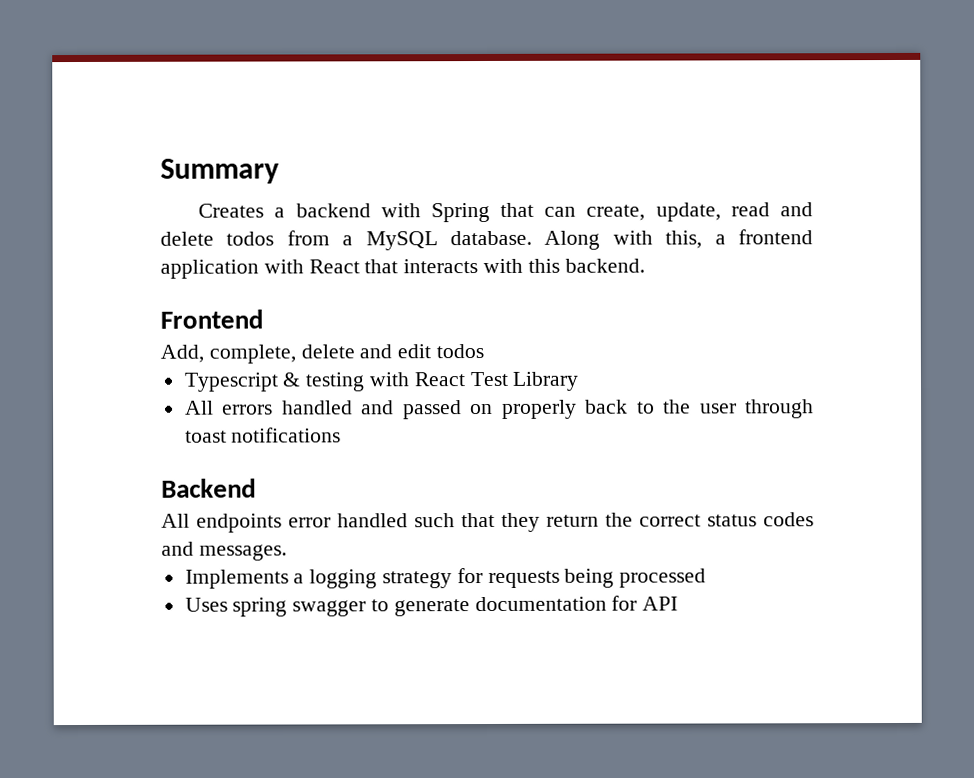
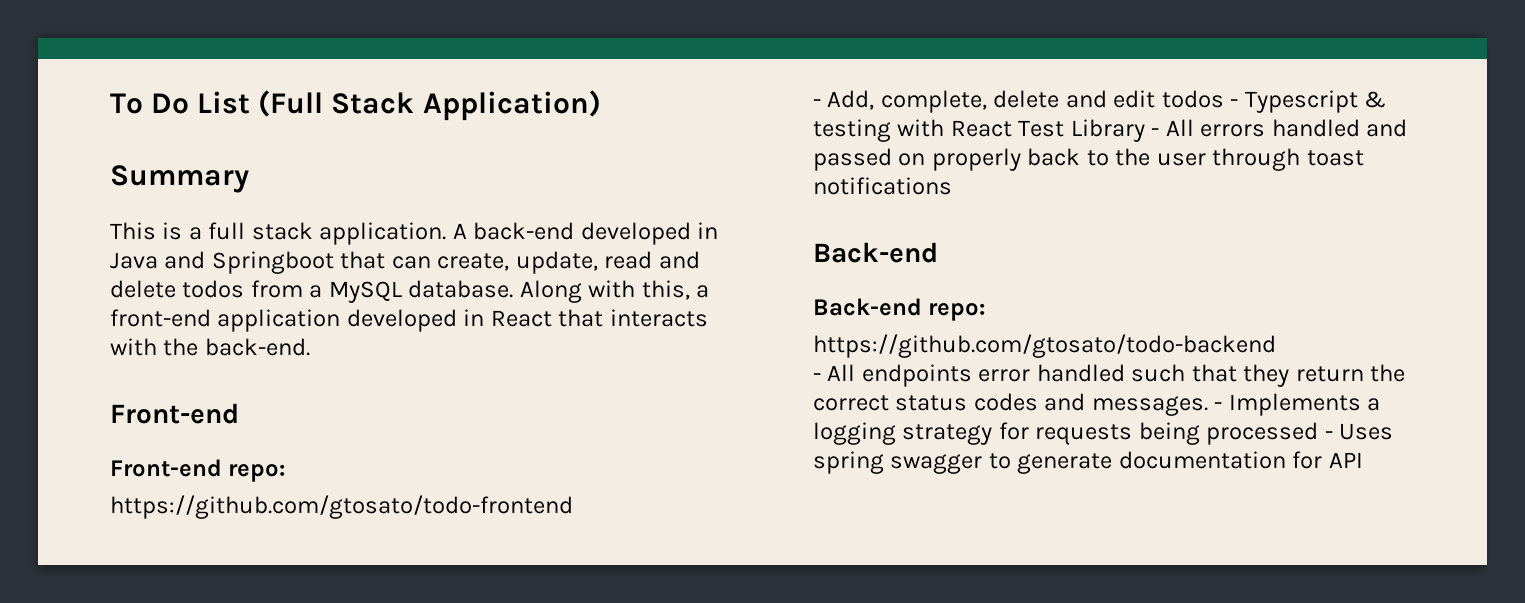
+ To Do List (Full Stack Application)
  Summary
- Creates a backend with Spring that can create, update, read and delete todos from a MySQL database.
+ This is a full stack application. A back-end developed in Java and Springboot that can create, update, read and delete todos from a MySQL database.
- Along with this, a frontend application with React that interacts with this backend.
- Frontend
- Add, complete, delete and edit todos
- Typescript & testing with React Test Library
- All errors handled and passed on properly back to the user through toast notifications
- Backend
- All endpoints error handled such that they return the correct status codes and messages.
- Implements a logging strategy for requests being processed
- Uses spring swagger to generate documentation for API
+ Along with this, a front-end application developed in React that interacts with the back-end.
+ Front-end
+ Front-end repo:
+ https://github.com/gtosato/todo-frontend
+ - Add, complete, delete and edit todos - Typescript & testing with React Test Library - All errors handled and passed on properly back to the user through toast notifications
+ Back-end
+ Back-end repo:
+ https://github.com/gtosato/todo-backend
+ - All endpoints error handled such that they return the correct status codes and messages. - Implements a logging strategy for requests being processed - Uses spring swagger to generate documentation for API

